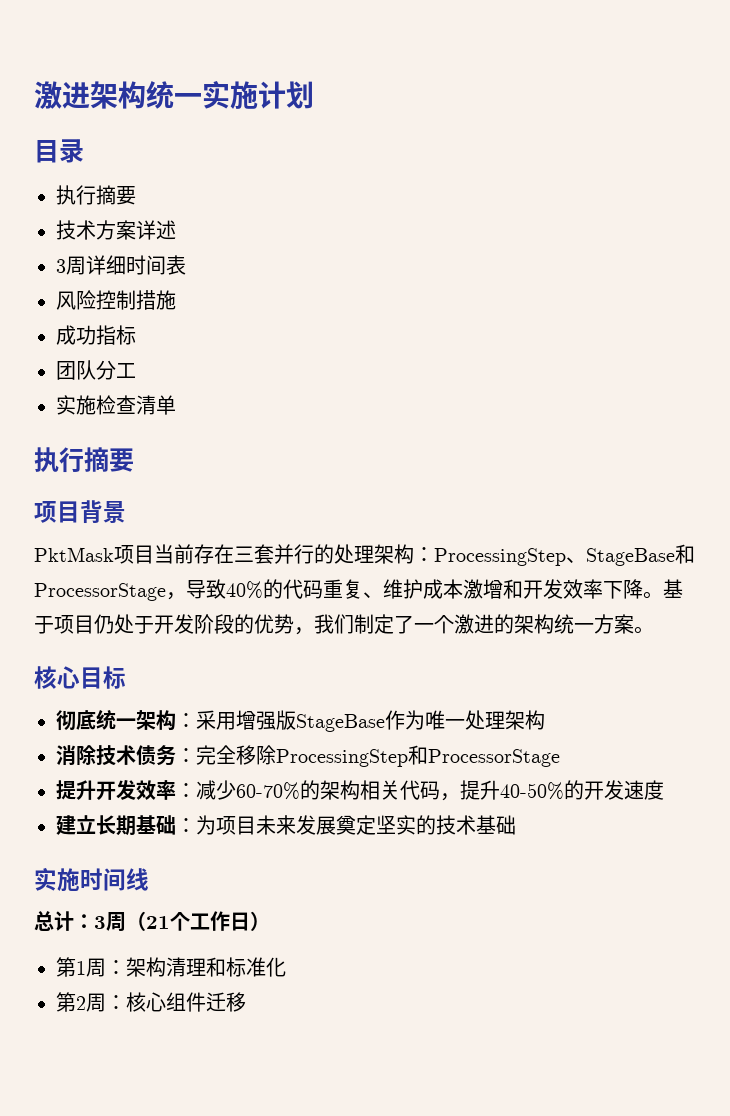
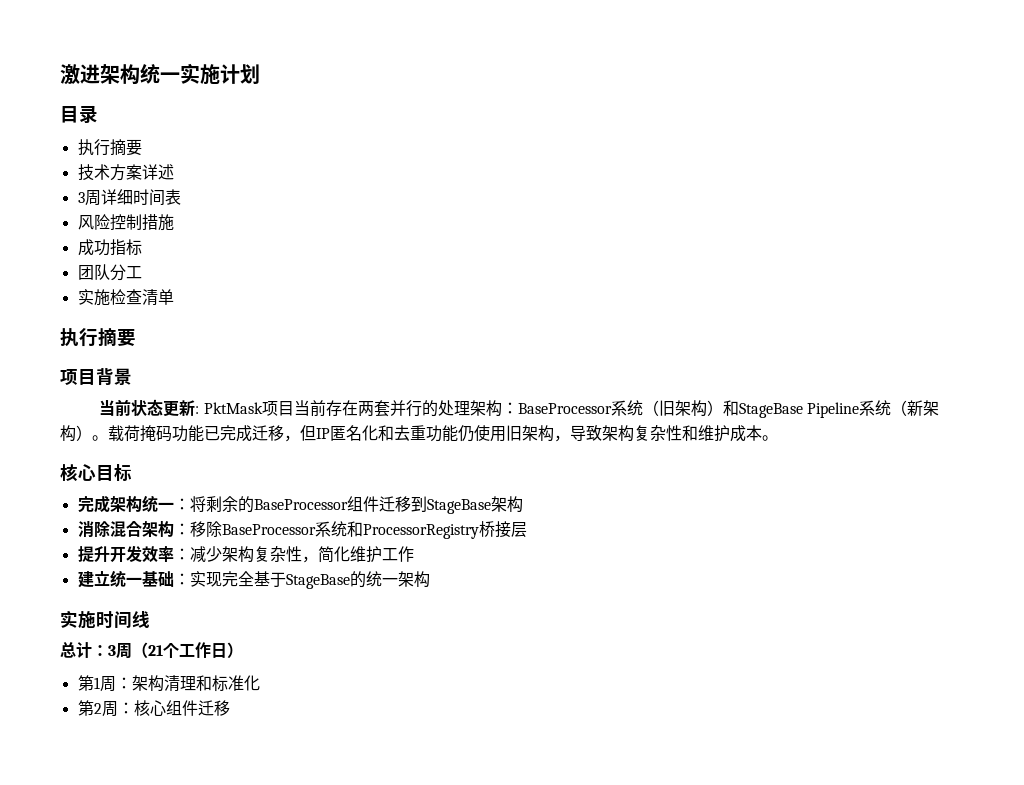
- PktMask项目当前存在三套并行的处理架构：ProcessingStep、StageBase和ProcessorStage，导致40%的代码重复、维护成本激增和开发效率下降。基于项目仍处于开发阶段的优势，我们制定了一个激进的架构统一方案。
+ 当前状态更新: PktMask项目当前存在两套并行的处理架构：BaseProcessor系统（旧架构）和StageBase Pipeline系统（新架构）。载荷掩码功能已完成迁移，但IP匿名化和去重功能仍使用旧架构，导致架构复杂性和维护成本。
  核心目标
- 彻底统一架构：采用增强版StageBase作为唯一处理架构
- 消除技术债务：完全移除ProcessingStep和ProcessorStage
+ 完成架构统一：将剩余的BaseProcessor组件迁移到StageBase架构
+ 消除混合架构：移除BaseProcessor系统和ProcessorRegistry桥接层
- 提升开发效率：减少60-70%的架构相关代码，提升40-50%的开发速度
- 建立长期基础：为项目未来发展奠定坚实的技术基础
+ 提升开发效率：减少架构复杂性，简化维护工作
+ 建立统一基础：实现完全基于StageBase的统一架构

